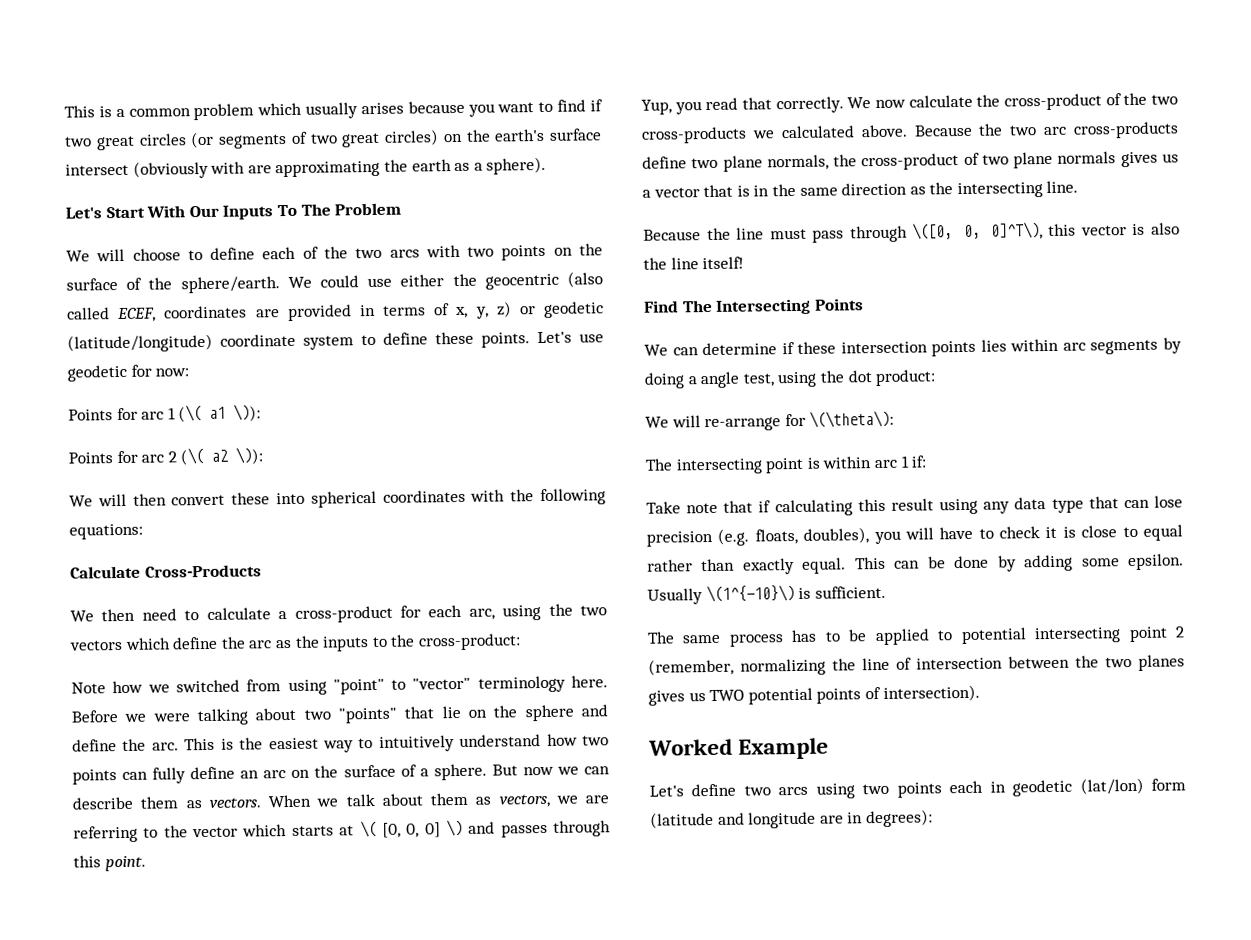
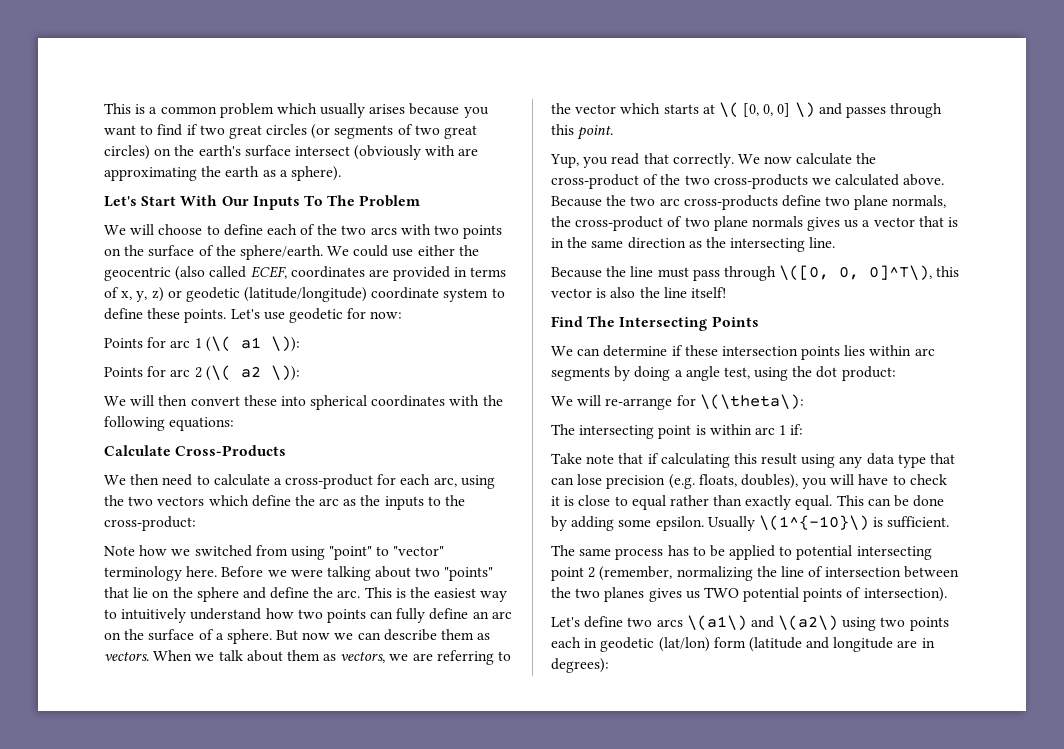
- Worked Example
- Let's define two arcs using two points each in geodetic (lat/lon) form (latitude and longitude are in degrees):
+ Let's define two arcs \(a1\) and \(a2\) using two points each in geodetic (lat/lon) form (latitude and longitude are in degrees):

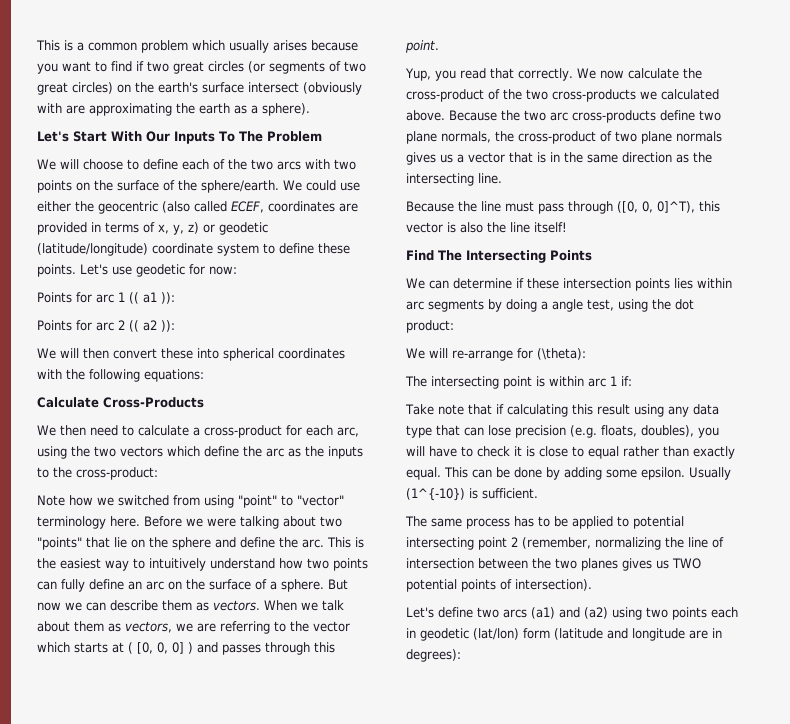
- Points for arc 1 (\( a1 \)):
+ Points for arc 1 (( a1 )):
- Points for arc 2 (\( a2 \)):
+ Points for arc 2 (( a2 )):
- When we talk about them as vectors, we are referring to the vector which starts at \( [0, 0, 0] \) and passes through this point.
+ When we talk about them as vectors, we are referring to the vector which starts at ( [0, 0, 0] ) and passes through this point.
- Because the line must pass through \([0, 0, 0]^T\), this vector is also the line itself!
+ Because the line must pass through ([0, 0, 0]^T), this vector is also the line itself!
- We will re-arrange for \(\theta\):
+ We will re-arrange for (\theta):
- Usually \(1^{-10}\) is sufficient.
+ Usually (1^{-10}) is sufficient.
- Let's define two arcs \(a1\) and \(a2\) using two points each in geodetic (lat/lon) form (latitude and longitude are in degrees):
+ Let's define two arcs (a1) and (a2) using two points each in geodetic (lat/lon) form (latitude and longitude are in degrees):

